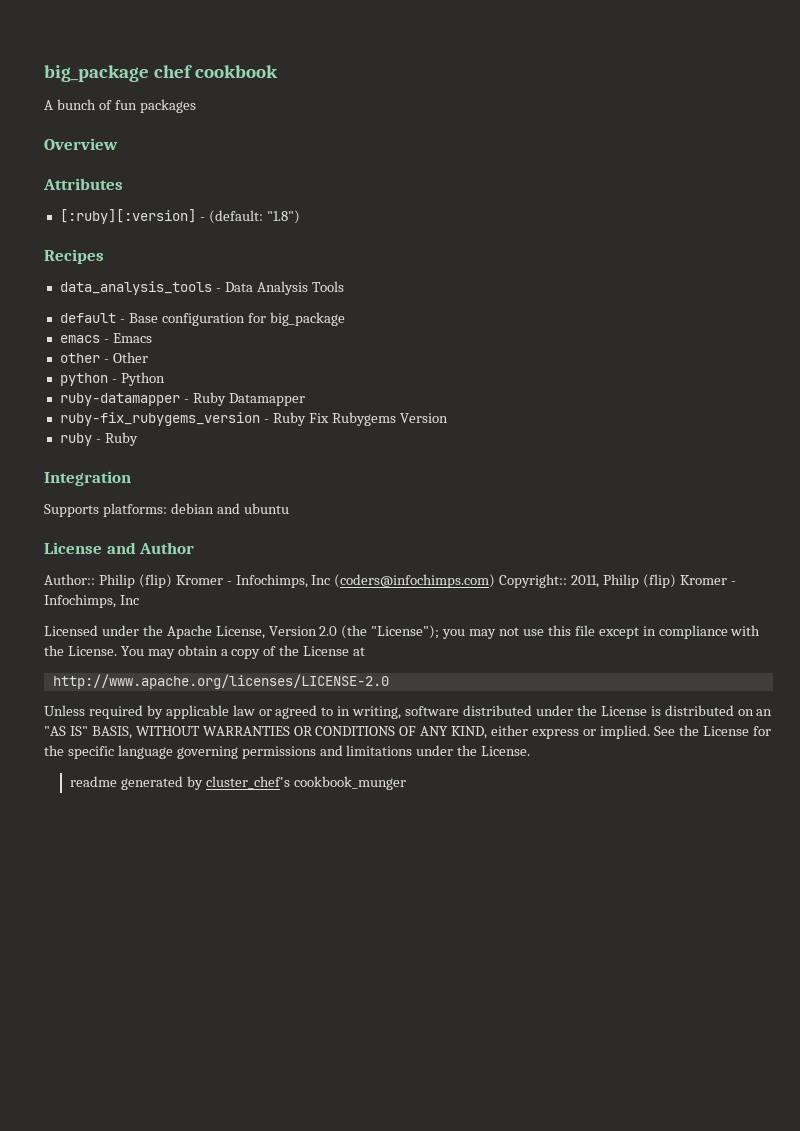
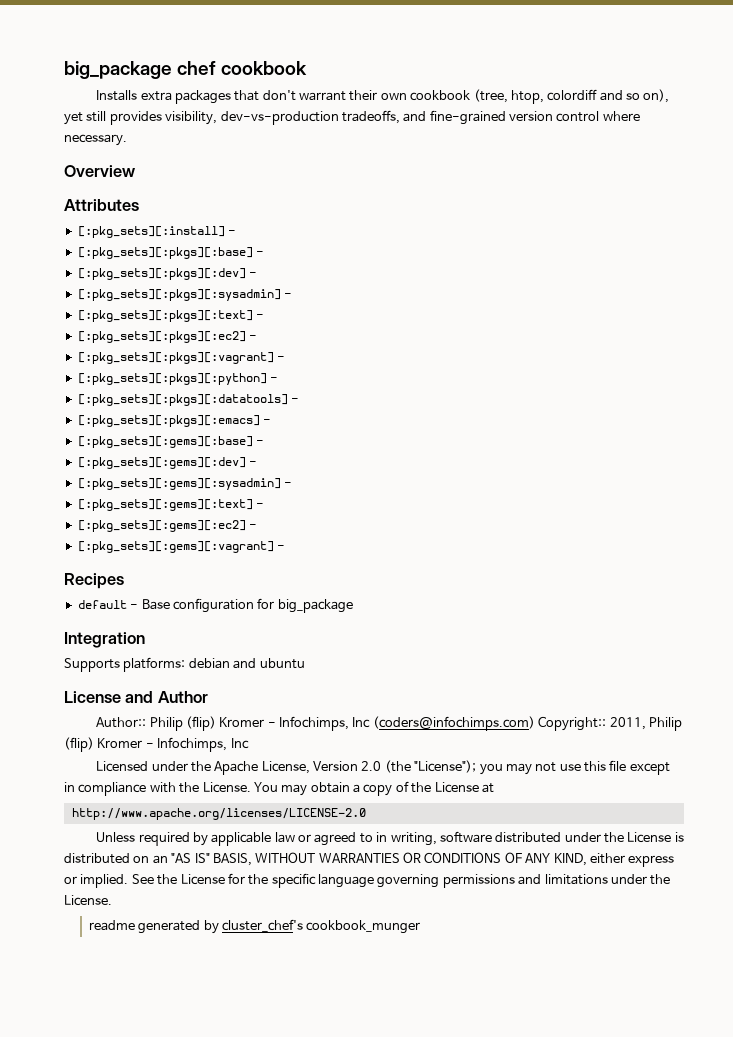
- A bunch of fun packages
+ Installs extra packages that don't warrant their own cookbook (tree, htop, colordiff and so on), yet still provides visibility, dev-vs-production tradeoffs, and fine-grained version control where necessary.
- [:ruby][:version] - (default: "1.8")
+ [:pkg_sets][:install] -
+ [:pkg_sets][:pkgs][:base] -
+ [:pkg_sets][:pkgs][:dev] -
+ [:pkg_sets][:pkgs][:sysadmin] -
+ [:pkg_sets][:pkgs][:text] -
+ [:pkg_sets][:pkgs][:ec2] -
+ [:pkg_sets][:pkgs][:vagrant] -
+ [:pkg_sets][:pkgs][:python] -
+ [:pkg_sets][:pkgs][:datatools] -
+ [:pkg_sets][:pkgs][:emacs] -
+ [:pkg_sets][:gems][:base] -
+ [:pkg_sets][:gems][:dev] -
+ [:pkg_sets][:gems][:sysadmin] -
+ [:pkg_sets][:gems][:text] -
+ [:pkg_sets][:gems][:ec2] -
+ [:pkg_sets][:gems][:vagrant] -
  Recipes
- data_analysis_tools - Data Analysis Tools
- emacs - Emacs
- other - Other
- python - Python
- ruby-datamapper - Ruby Datamapper
- ruby-fix_rubygems_version - Ruby Fix Rubygems Version
- ruby - Ruby

